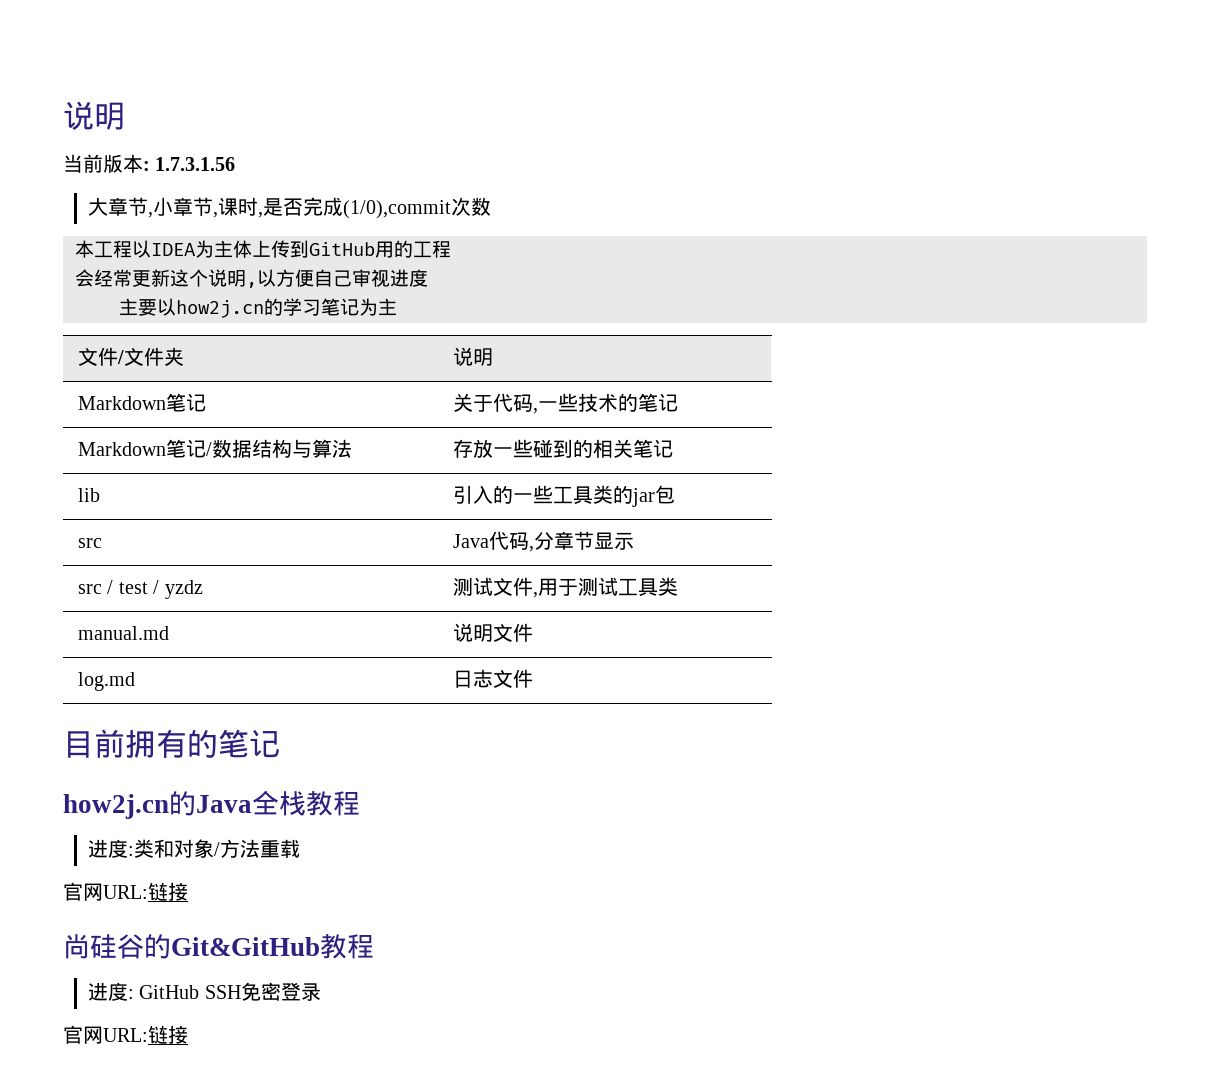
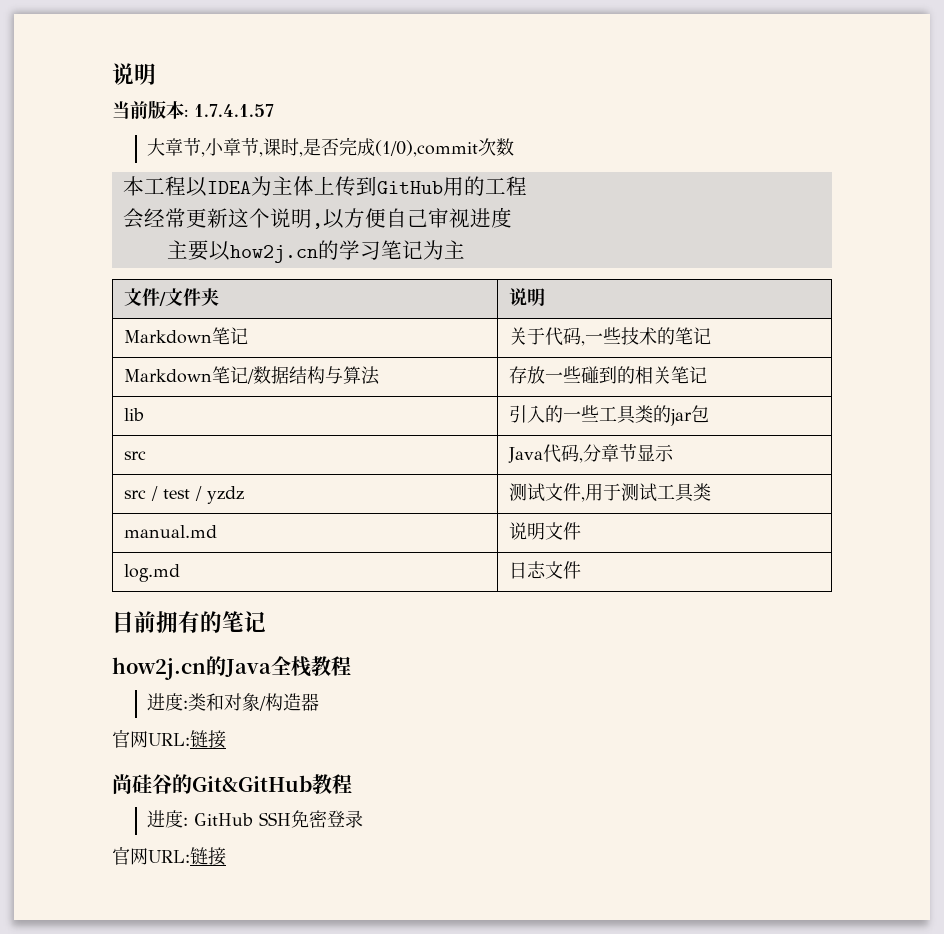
- 当前版本: 1.7.3.1.56
+ 当前版本: 1.7.4.1.57
- 进度:类和对象/方法重载
+ 进度:类和对象/构造器

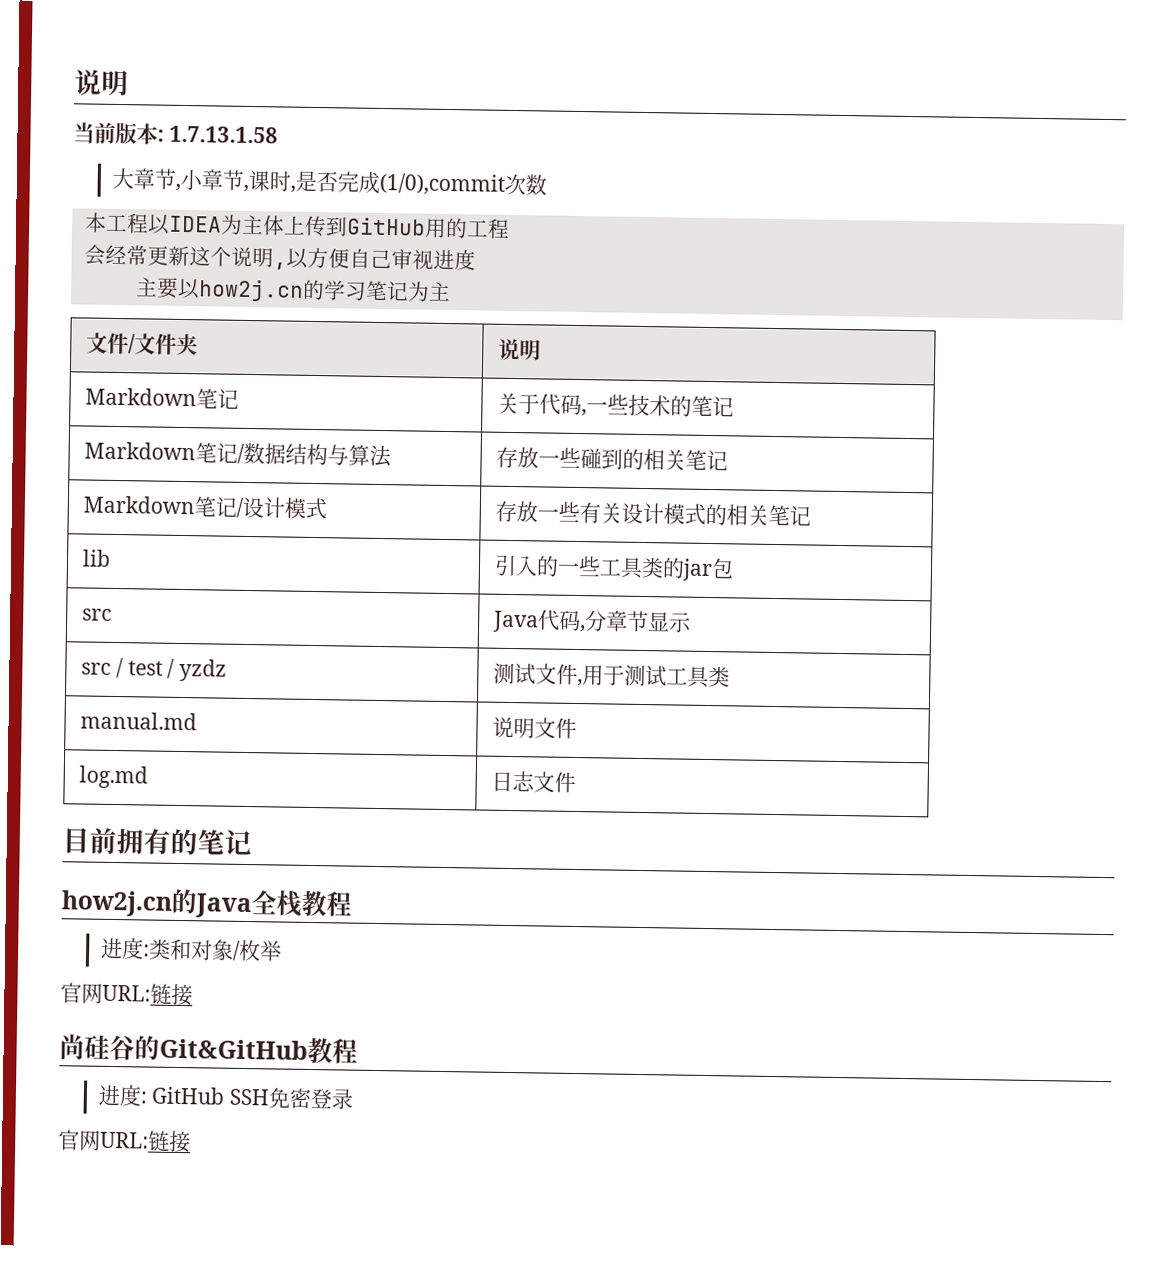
- 当前版本: 1.7.4.1.57
+ 当前版本: 1.7.13.1.58
+ Markdown笔记/设计模式 | 存放一些有关设计模式的相关笔记
- 进度:类和对象/构造器
+ 进度:类和对象/枚举

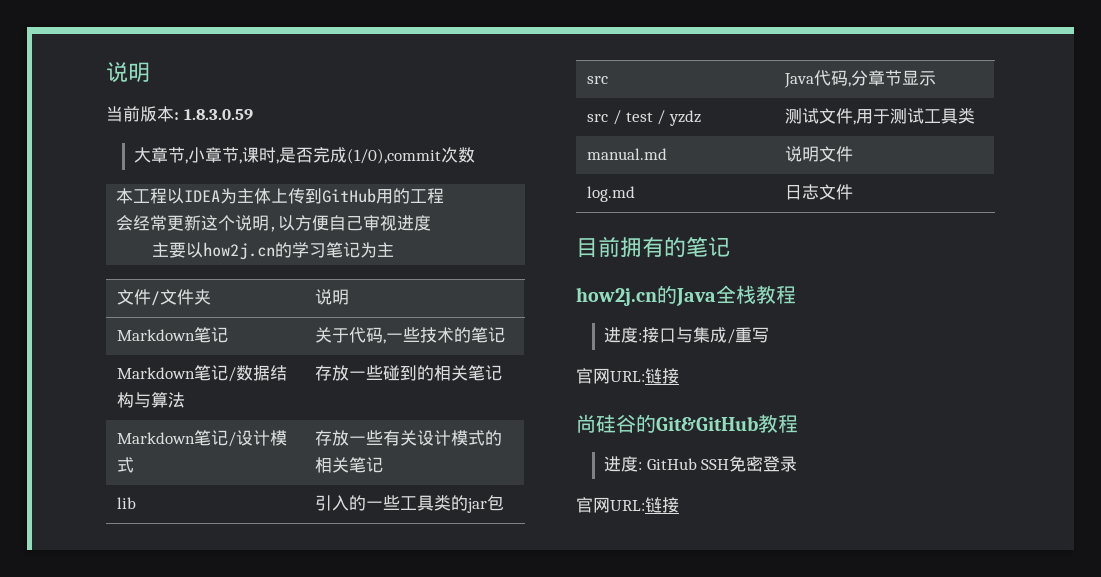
- 当前版本: 1.7.13.1.58
+ 当前版本: 1.8.3.0.59
- 进度:类和对象/枚举
+ 进度:接口与集成/重写

